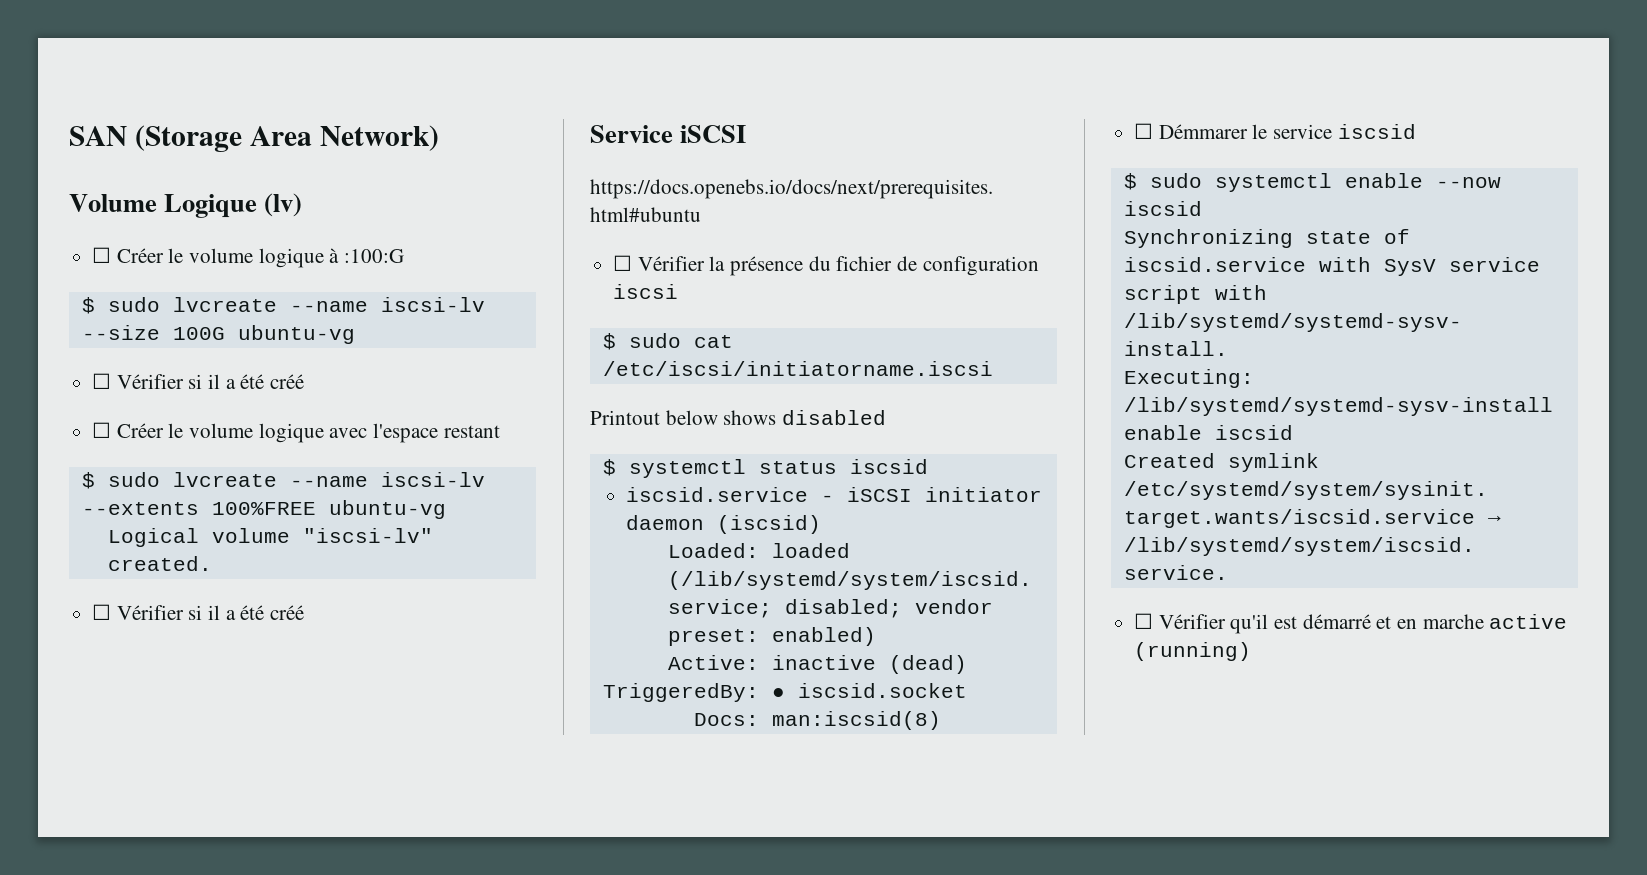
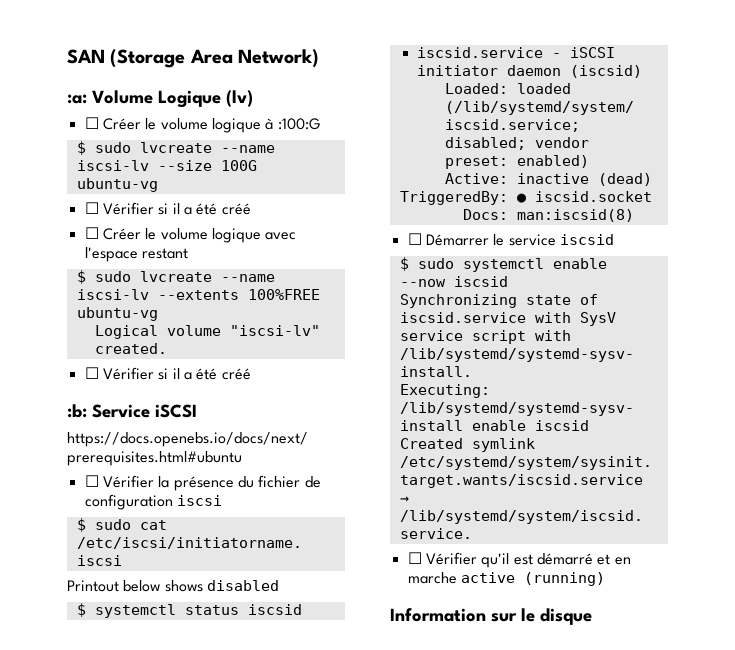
- Volume Logique (lv)
+ :a: Volume Logique (lv)
- Service iSCSI
+ :b: Service iSCSI
- ☐ Démmarer le service iscsid
+ ☐ Démarrer le service iscsid
+ Information sur le disque

